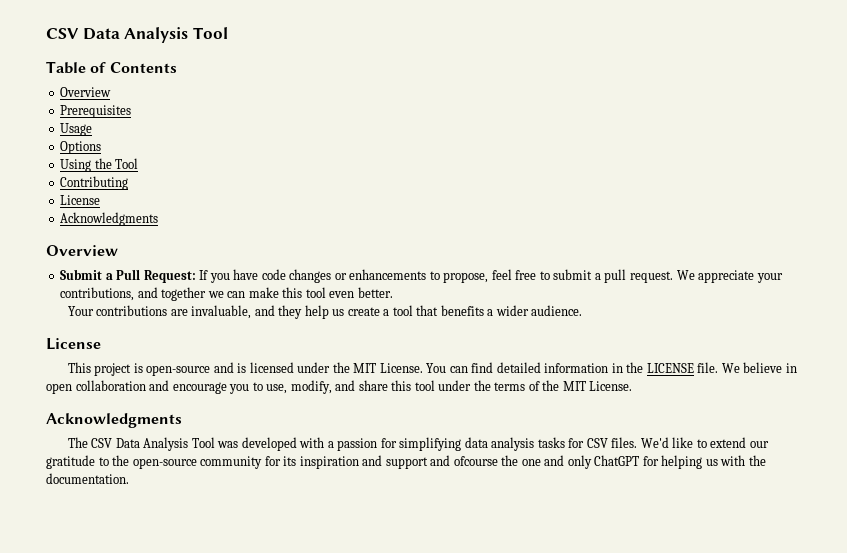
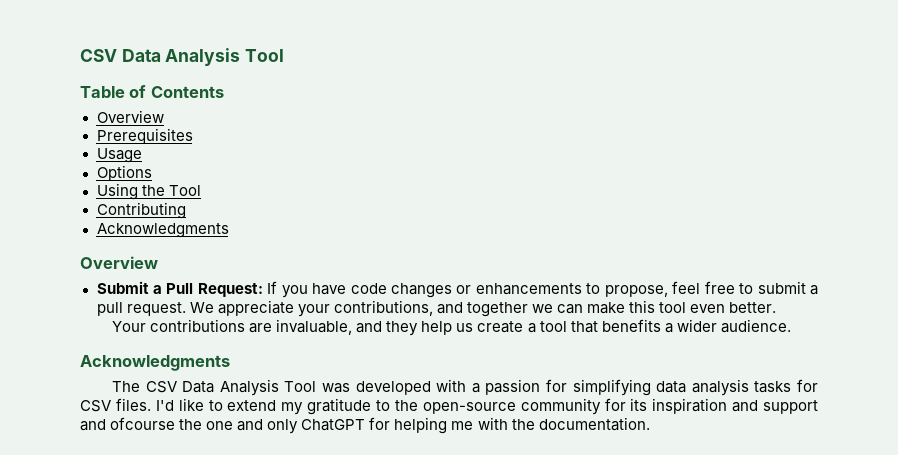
  Contributing
- License
  Your contributions are invaluable, and they help us create a tool that benefits a wider audience.
- License
- This project is open-source and is licensed under the MIT License. You can find detailed information in the LICENSE file. We believe in open collaboration and encourage you to use, modify, and share this tool under the terms of the MIT License.
- We'd like to extend our gratitude to the open-source community for its inspiration and support and ofcourse the one and only ChatGPT for helping us with the documentation.
+ I'd like to extend my gratitude to the open-source community for its inspiration and support and ofcourse the one and only ChatGPT for helping me with the documentation.

